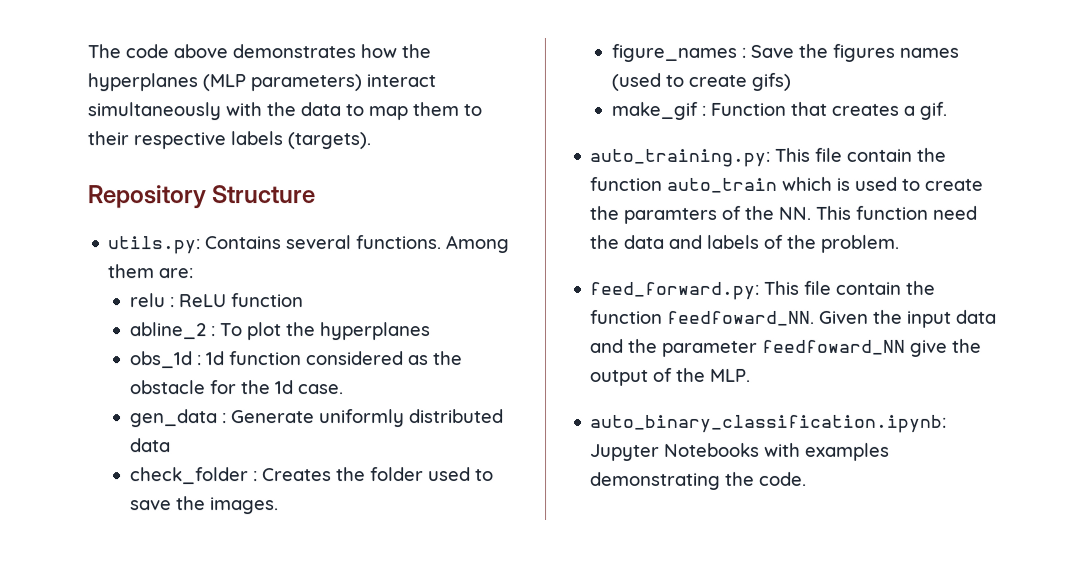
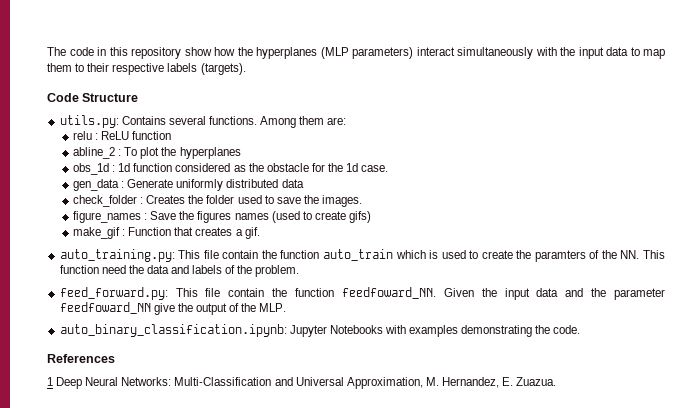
- The code above demonstrates how the hyperplanes (MLP parameters) interact simultaneously with the data to map them to their respective labels (targets).
+ The code in this repository show how the hyperplanes (MLP parameters) interact simultaneously with the input data to map them to their respective labels (targets).
- Repository Structure
+ Code Structure
+ References
+ 1 Deep Neural Networks: Multi-Classification and Universal Approximation, M. Hernandez, E. Zuazua.

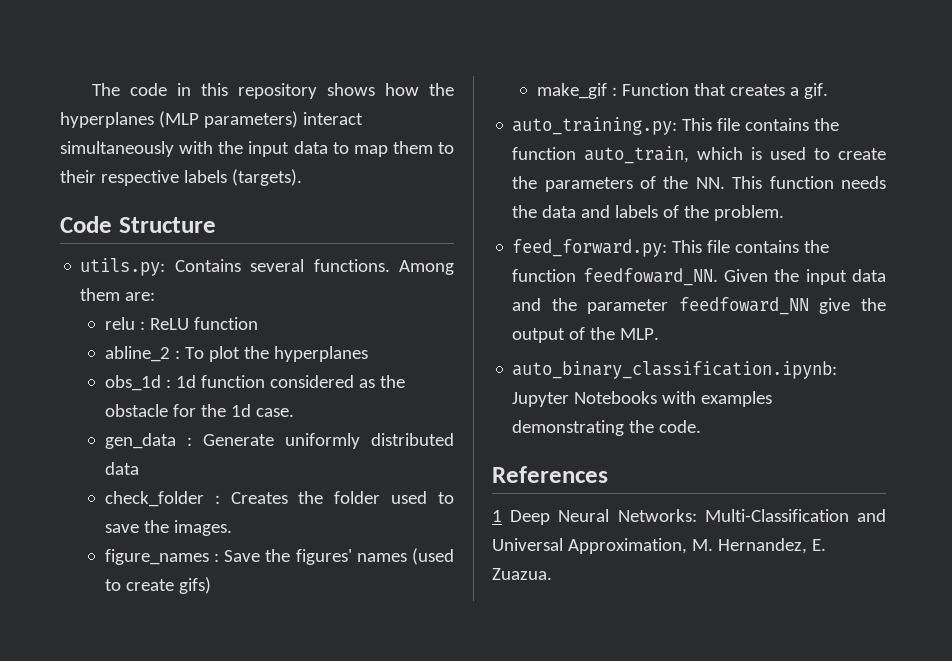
- The code in this repository show how the hyperplanes (MLP parameters) interact simultaneously with the input data to map them to their respective labels (targets).
+ The code in this repository shows how the hyperplanes (MLP parameters) interact simultaneously with the input data to map them to their respective labels (targets).
- figure_names : Save the figures names (used to create gifs)
+ figure_names : Save the figures' names (used to create gifs)
- auto_training.py: This file contain the function auto_train which is used to create the paramters of the NN. This function need the data and labels of the problem.
+ auto_training.py: This file contains the function auto_train, which is used to create the parameters of the NN. This function needs the data and labels of the problem.
- feed_forward.py: This file contain the function feedfoward_NN.
+ feed_forward.py: This file contains the function feedfoward_NN.

